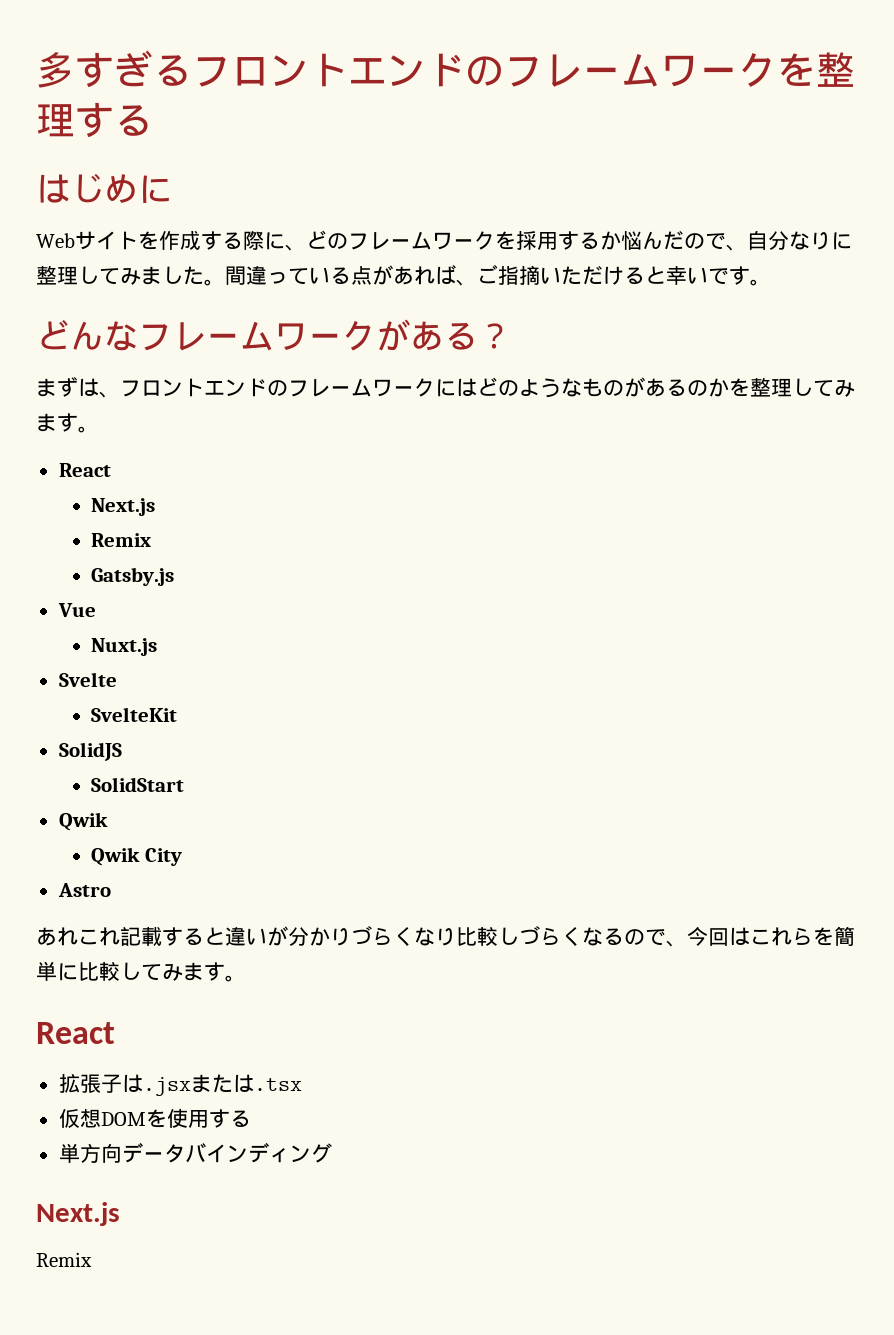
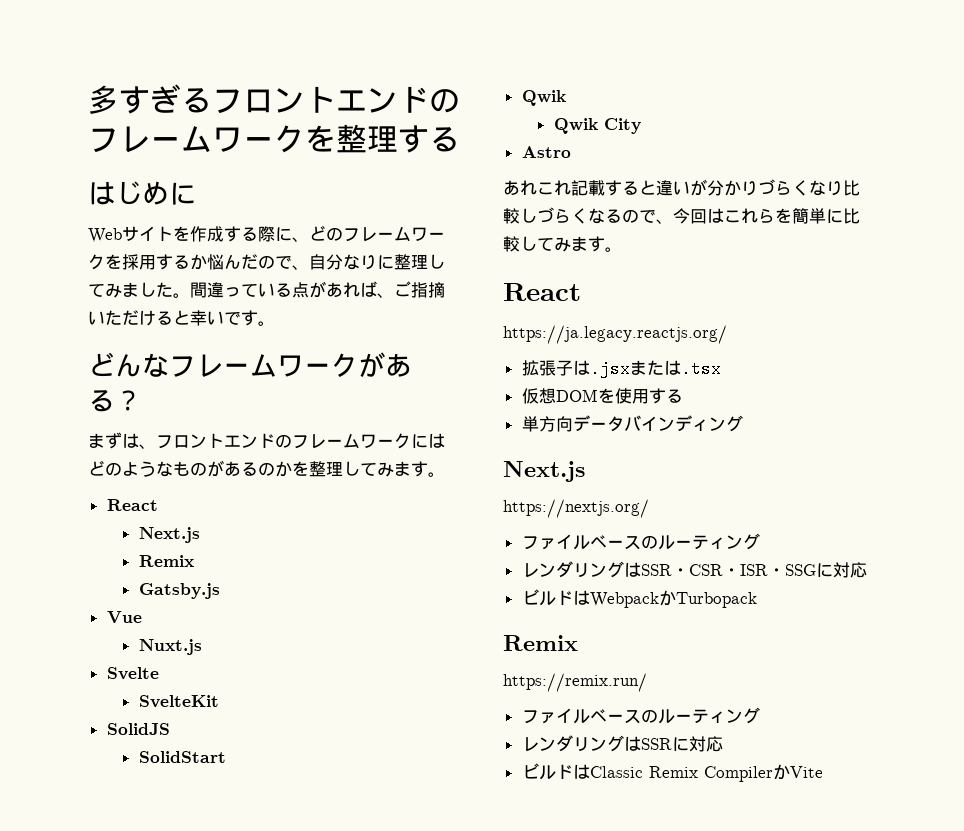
+ https://ja.legacy.reactjs.org/
  単方向データバインディング
  Next.js
+ https://nextjs.org/
+ ファイルベースのルーティング
+ レンダリングはSSR・CSR・ISR・SSGに対応
+ ビルドはWebpackかTurbopack
  Remix
+ https://remix.run/
+ ファイルベースのルーティング
+ レンダリングはSSRに対応
+ ビルドはClassic Remix CompilerかVite

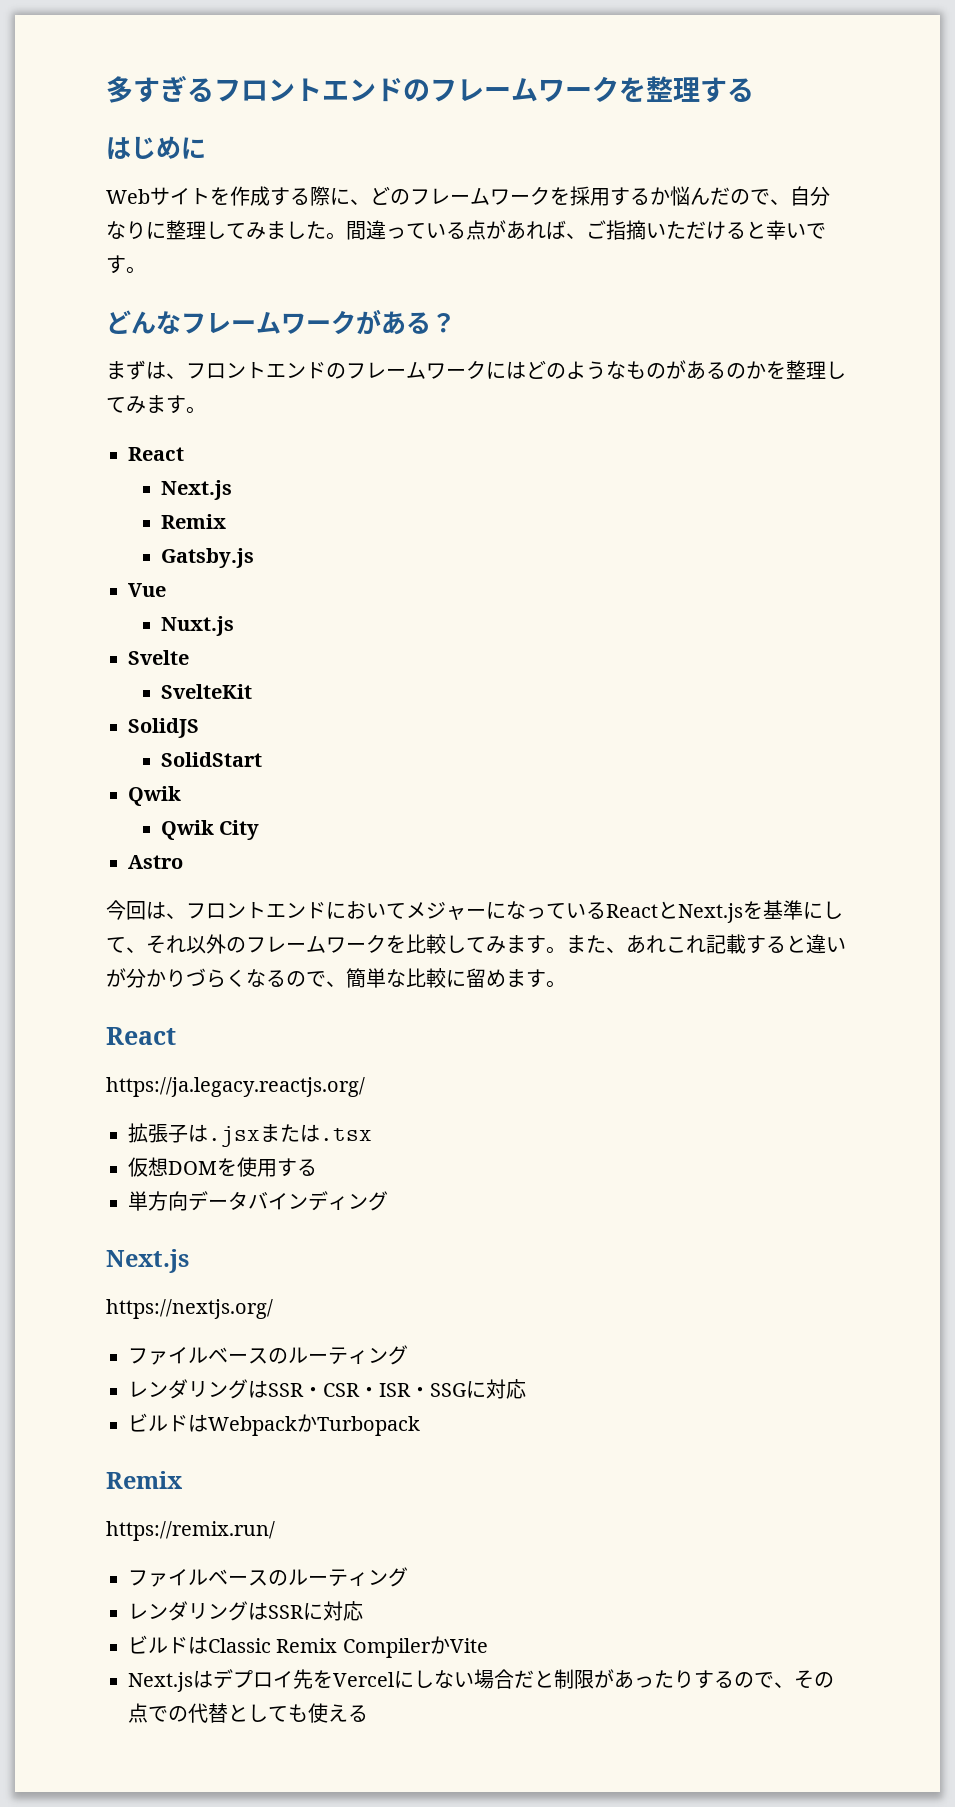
- あれこれ記載すると違いが分かりづらくなり比較しづらくなるので、今回はこれらを簡単に比較してみます。
+ 今回は、フロントエンドにおいてメジャーになっているReactとNext.jsを基準にして、それ以外のフレームワークを比較してみます。また、あれこれ記載すると違いが分かりづらくなるので、簡単な比較に留めます。
+ Next.jsはデプロイ先をVercelにしない場合だと制限があったりするので、その点での代替としても使える

